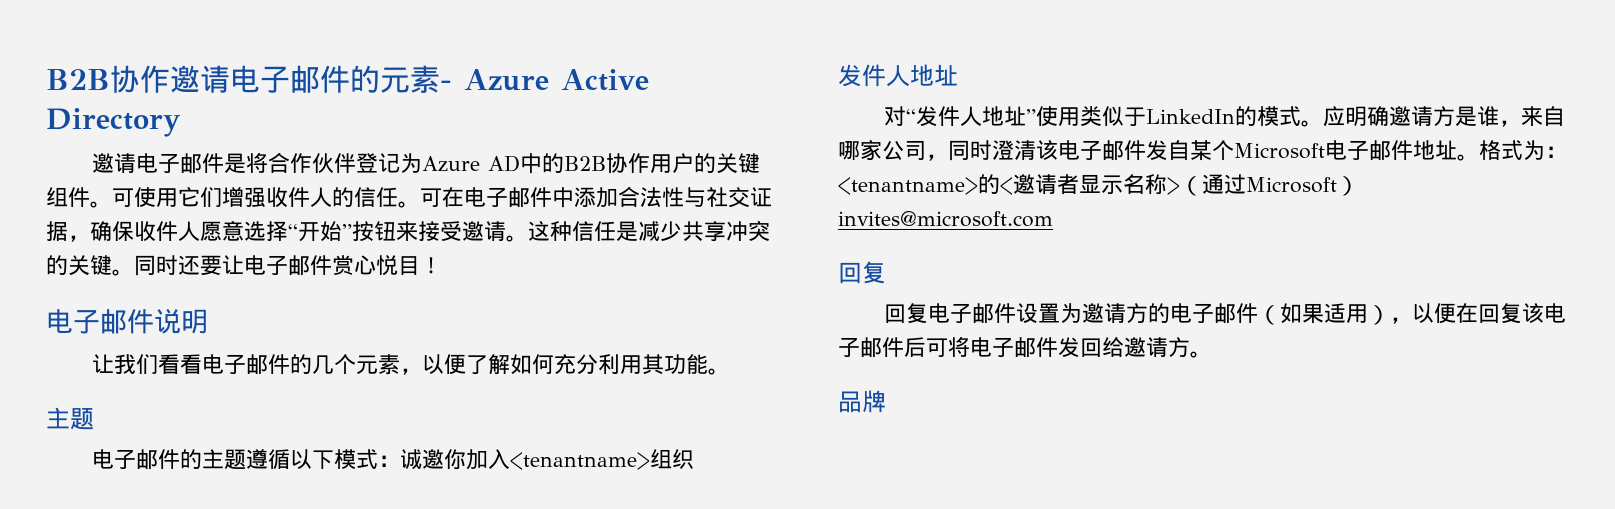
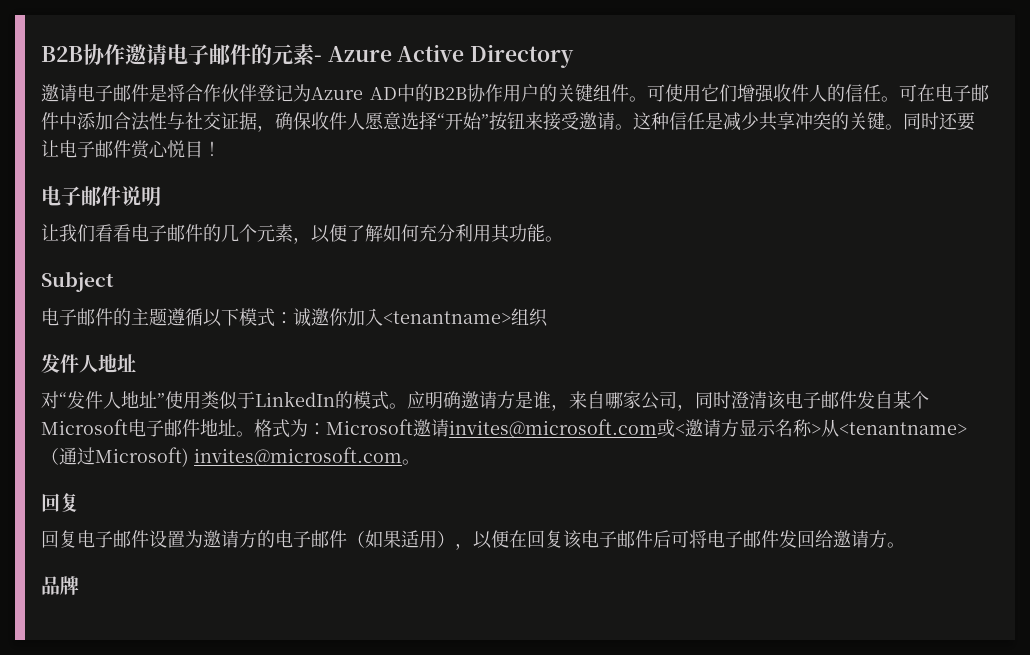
  让我们看看电子邮件的几个元素，以便了解如何充分利用其功能。
- 主题
+ Subject
- 格式为：<tenantname>的<邀请者显示名称>（通过Microsoft）invites@microsoft.com
+ 格式为：Microsoft邀请invites@microsoft.com或<邀请方显示名称>从<tenantname>（通过Microsoft) invites@microsoft.com。

